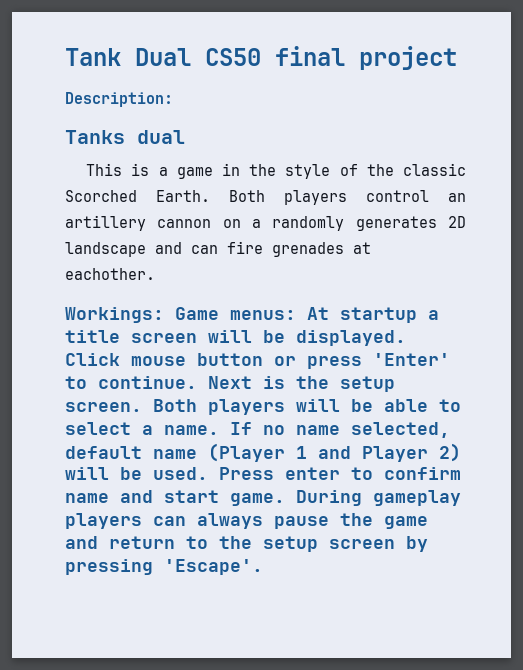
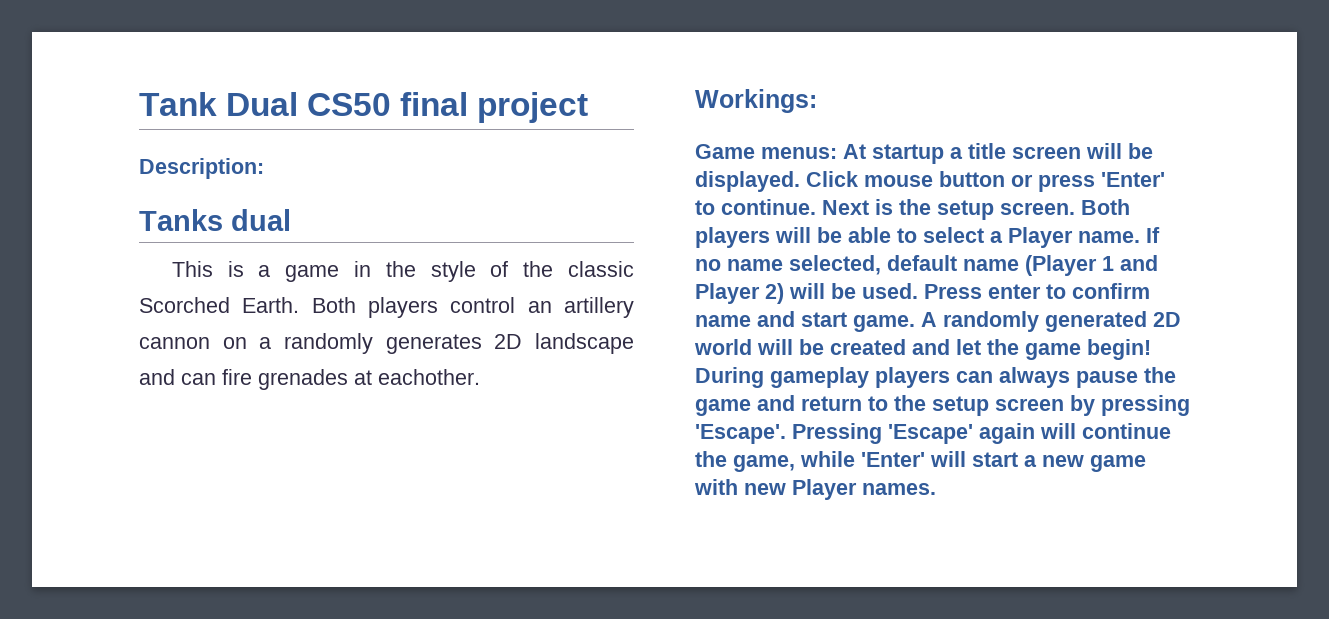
- Workings: Game menus: At startup a title screen will be displayed.
+ Workings:
+ Game menus: At startup a title screen will be displayed.
- Both players will be able to select a name.
+ Both players will be able to select a Player name.
+ A randomly generated 2D world will be created and let the game begin!
+ Pressing 'Escape' again will continue the game, while 'Enter' will start a new game with new Player names.

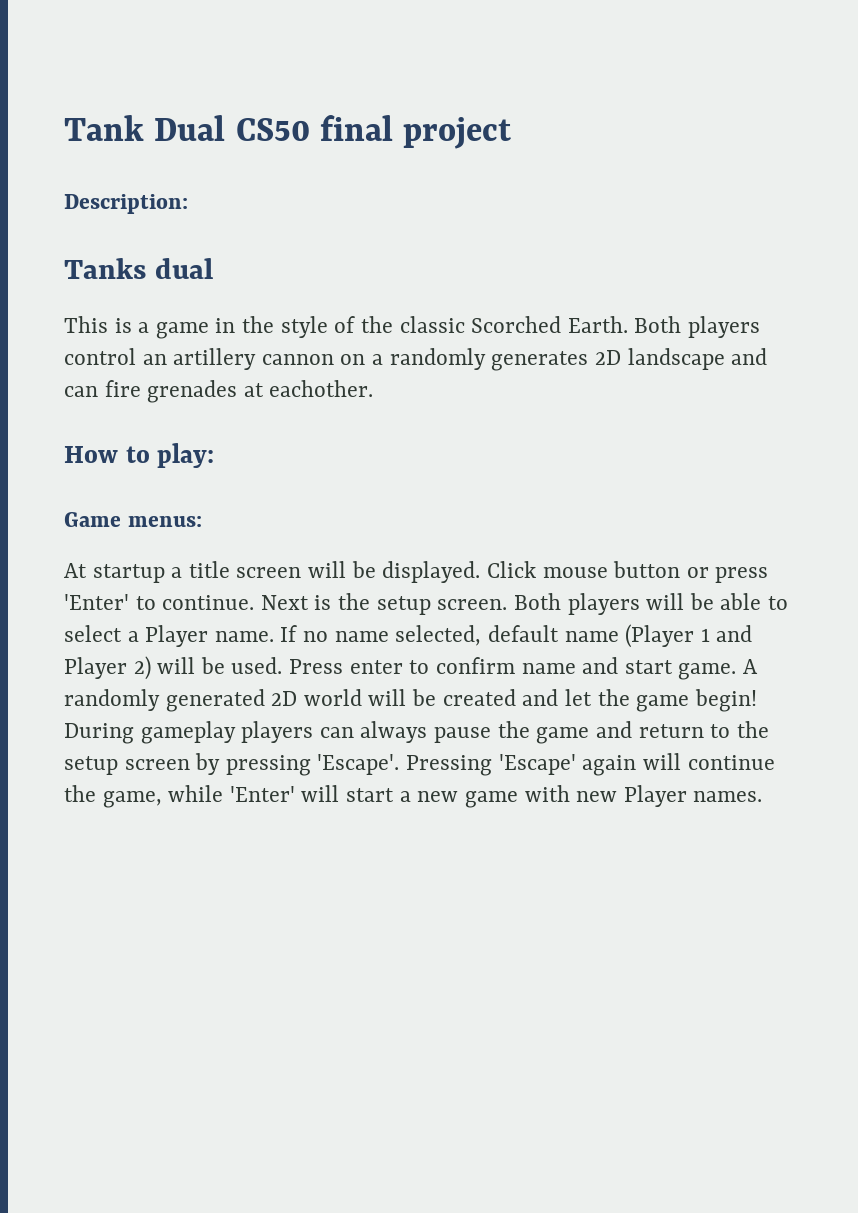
- Workings:
+ How to play:
- Game menus: At startup a title screen will be displayed.
+ Game menus:
+ At startup a title screen will be displayed.

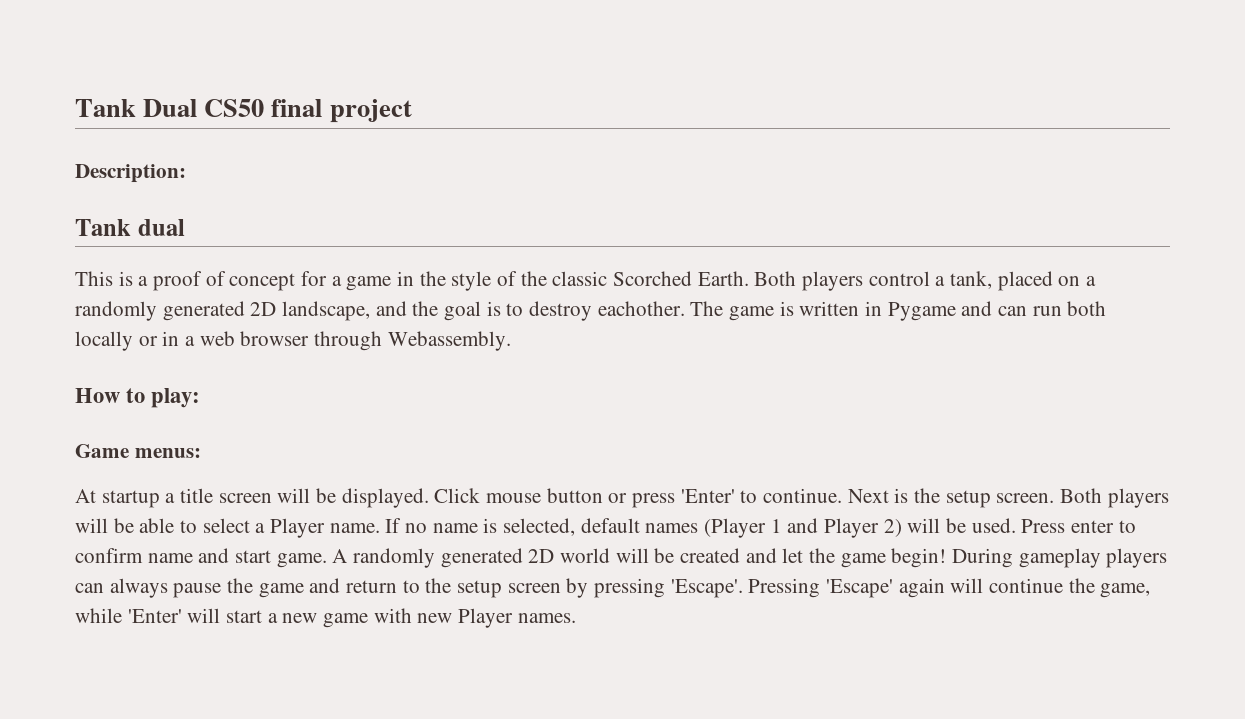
- Tanks dual
+ Tank dual
- This is a game in the style of the classic Scorched Earth.
+ This is a proof of concept for a game in the style of the classic Scorched Earth.
- Both players control an artillery cannon on a randomly generates 2D landscape and can fire grenades at eachother.
+ Both players control a tank, placed on a randomly generated 2D landscape, and the goal is to destroy eachother. The game is written in Pygame and can run both locally or in a web browser through Webassembly.
- If no name selected, default name (Player 1 and Player 2) will be used.
+ If no name is selected, default names (Player 1 and Player 2) will be used.

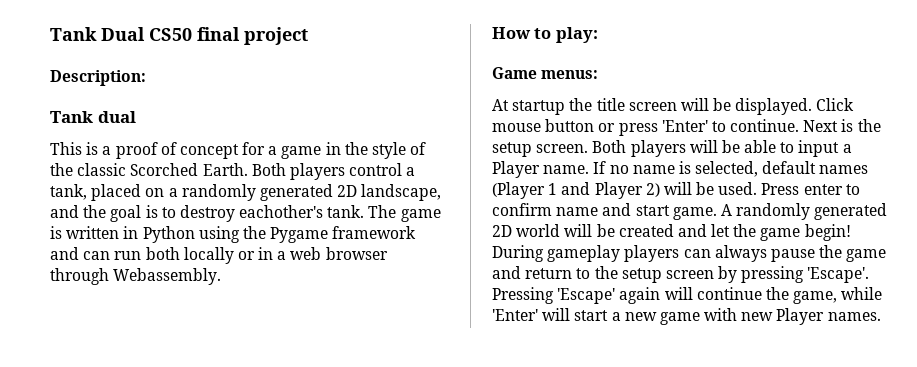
- Both players control a tank, placed on a randomly generated 2D landscape, and the goal is to destroy eachother.
+ Both players control a tank, placed on a randomly generated 2D landscape, and the goal is to destroy eachother's tank.
- The game is written in Pygame and can run both locally or in a web browser through Webassembly.
+ The game is written in Python using the Pygame framework and can run both locally or in a web browser through Webassembly.
- At startup a title screen will be displayed.
+ At startup the title screen will be displayed.
- Both players will be able to select a Player name.
+ Both players will be able to input a Player name.

